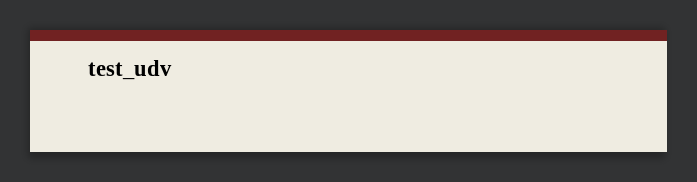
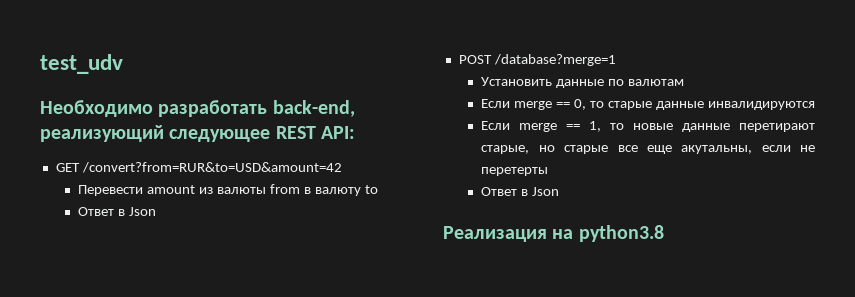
+ Необходимо разработать back-end, реализующий следующее REST API:
+ GET /convert?from=RUR&to=USD&amount=42
+ Перевести amount из валюты from в валюту to
+ Ответ в Json
+ POST /database?merge=1
+ Установить данные по валютам
+ Если merge == 0, то старые данные инвалидируются
+ Если merge == 1, то новые данные перетирают старые, но старые все еще акутальны, если не перетерты
+ Ответ в Json
+ Реализация на python3.8

